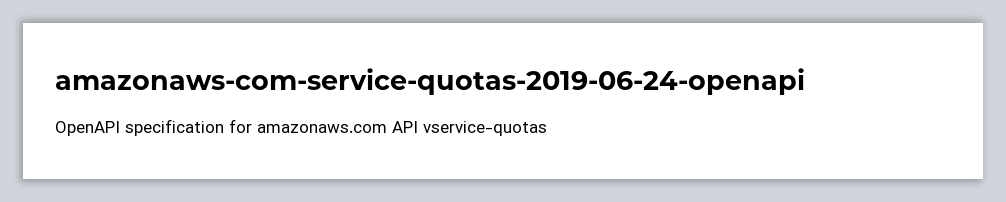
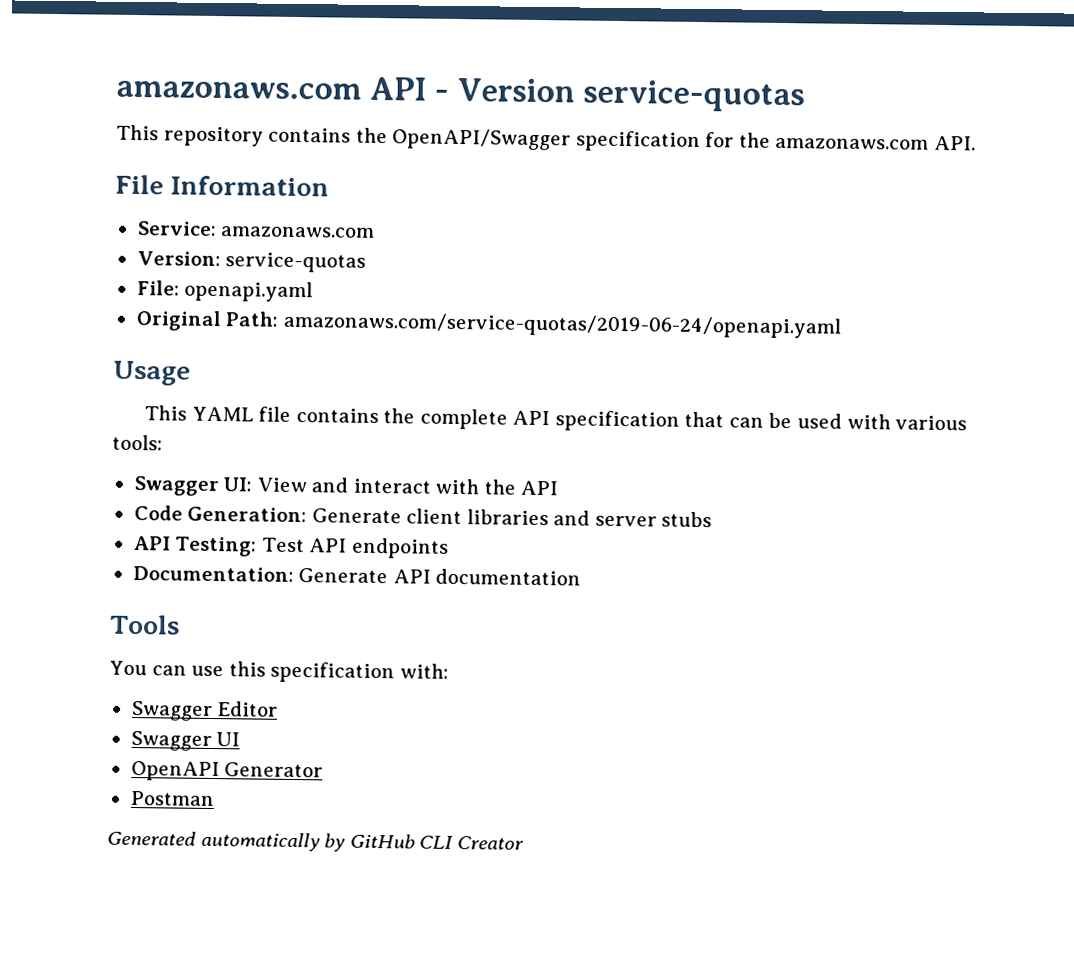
- amazonaws-com-service-quotas-2019-06-24-openapi
- OpenAPI specification for amazonaws.com API vservice-quotas
+ amazonaws.com API - Version service-quotas
+ This repository contains the OpenAPI/Swagger specification for the amazonaws.com API.
+ File Information
+ Service: amazonaws.com
+ Version: service-quotas
+ File: openapi.yaml
+ Original Path: amazonaws.com/service-quotas/2019-06-24/openapi.yaml
+ Usage
+ This YAML file contains the complete API specification that can be used with various tools:
+ Swagger UI: View and interact with the API
+ Code Generation: Generate client libraries and server stubs
+ API Testing: Test API endpoints
+ Documentation: Generate API documentation
+ Tools
+ You can use this specification with:
+ Swagger Editor
+ Swagger UI
+ OpenAPI Generator
+ Postman
+ Generated automatically by GitHub CLI Creator

